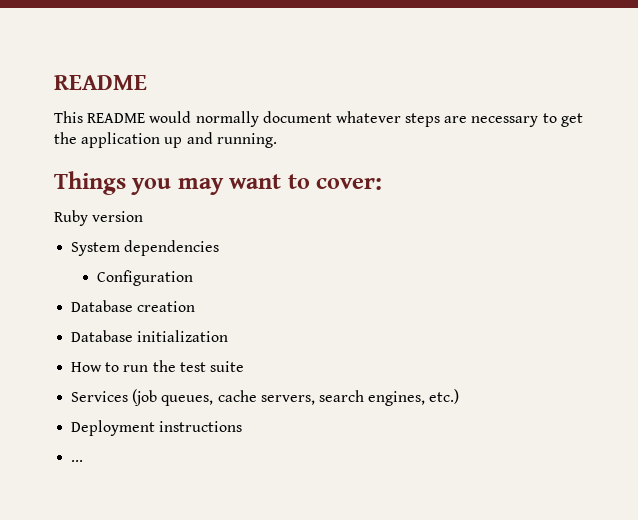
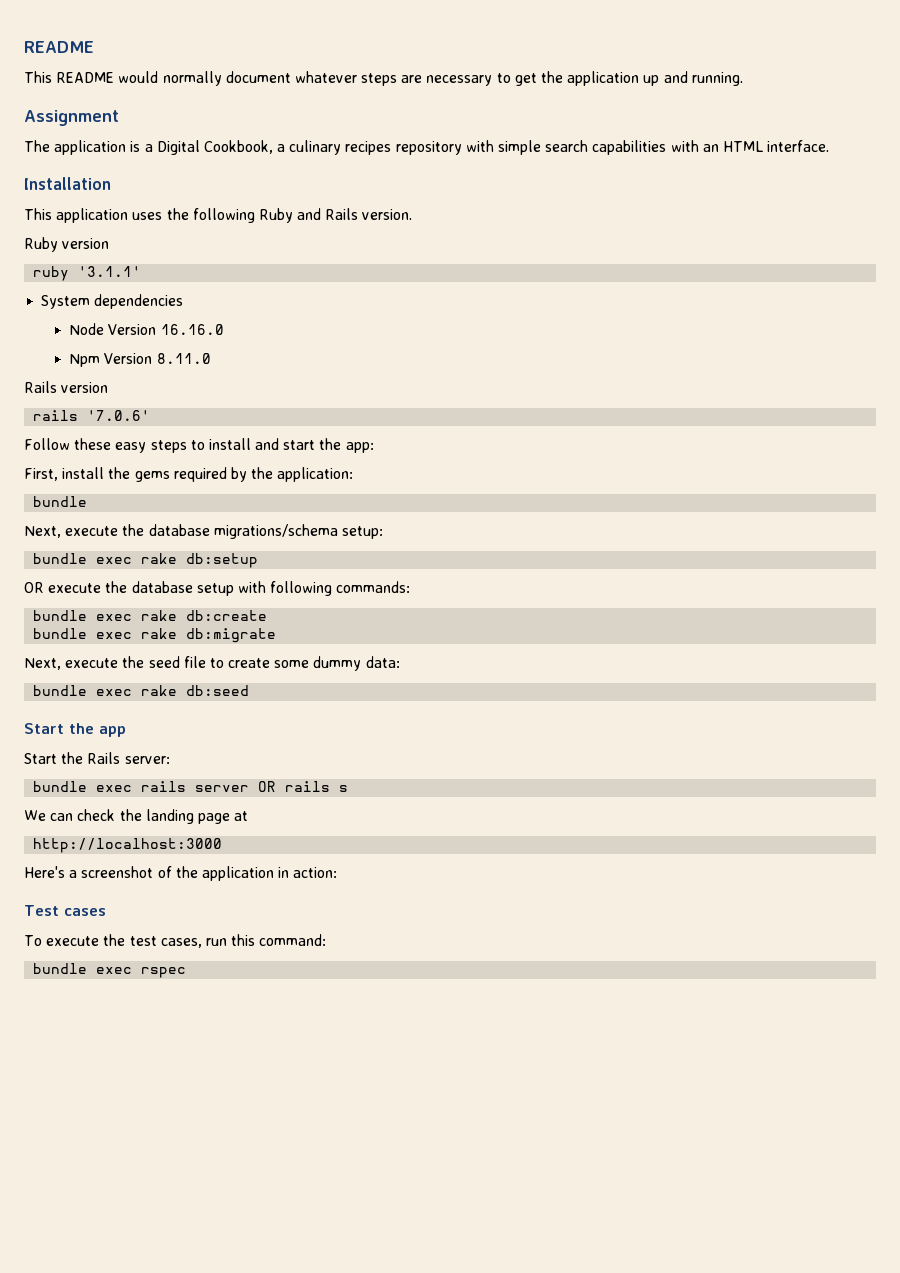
- Things you may want to cover:
+ Assignment
+ The application is a Digital Cookbook, a culinary recipes repository with simple search capabilities with an HTML interface.
+ Installation
+ This application uses the following Ruby and Rails version.
+ ruby '3.1.1'
- Configuration
- Database creation
- Database initialization
- How to run the test suite
- Services (job queues, cache servers, search engines, etc.)
- Deployment instructions
- ...
+ Node Version 16.16.0
+ Npm Version 8.11.0
+ Rails version
+ rails '7.0.6'
+ Follow these easy steps to install and start the app:
+ First, install the gems required by the application:
+ bundle
+ Next, execute the database migrations/schema setup:
+ bundle exec rake db:setup
+ OR execute the database setup with following commands:
+ bundle exec rake db:create
+ bundle exec rake db:migrate
+ Next, execute the seed file to create some dummy data:
+ bundle exec rake db:seed
+ Start the app
+ Start the Rails server:
+ bundle exec rails server OR rails s
+ We can check the landing page at
+ http://localhost:3000
+ Here's a screenshot of the application in action:
+ Test cases
+ To execute the test cases, run this command:
+ bundle exec rspec

